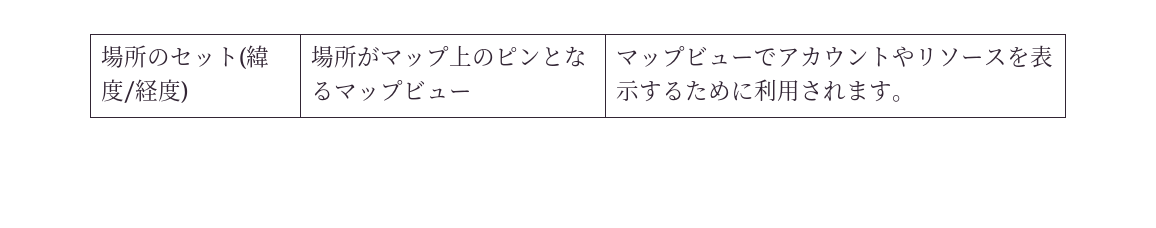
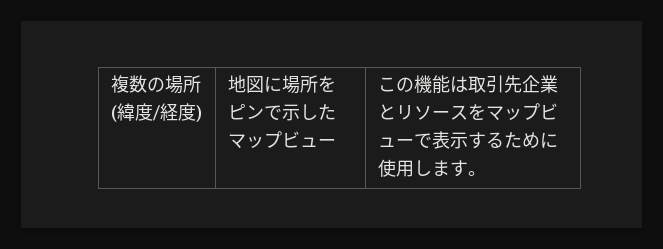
- 場所のセット(緯度/経度) | 場所がマップ上のピンとなるマップビュー | マップビューでアカウントやリソースを表示するために利用されます。
+ 複数の場所(緯度/経度) | 地図に場所をピンで示したマップビュー | この機能は取引先企業とリソースをマップビューで表示するために使用します。

